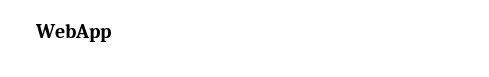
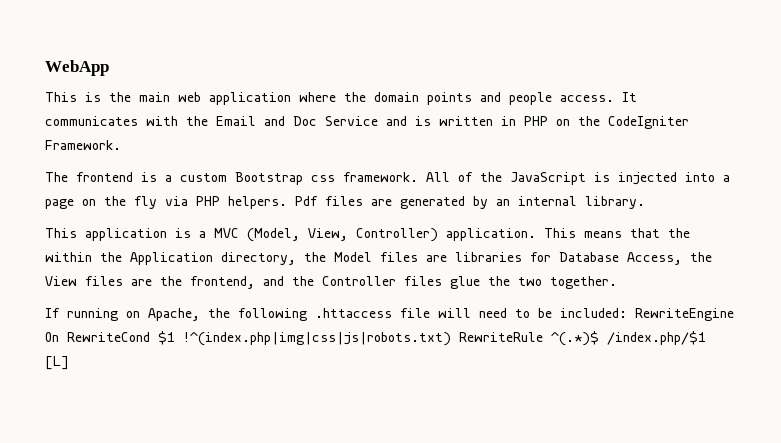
+ This is the main web application where the domain points and people access. It communicates with the Email and Doc Service and is written in PHP on the CodeIgniter Framework.
+ The frontend is a custom Bootstrap css framework. All of the JavaScript is injected into a page on the fly via PHP helpers. Pdf files are generated by an internal library.
+ This application is a MVC (Model, View, Controller) application. This means that the within the Application directory, the Model files are libraries for Database Access, the View files are the frontend, and the Controller files glue the two together.
+ If running on Apache, the following .httaccess file will need to be included: RewriteEngine On RewriteCond $1 !^(index.php|img|css|js|robots.txt) RewriteRule ^(.*)$ /index.php/$1 [L]

